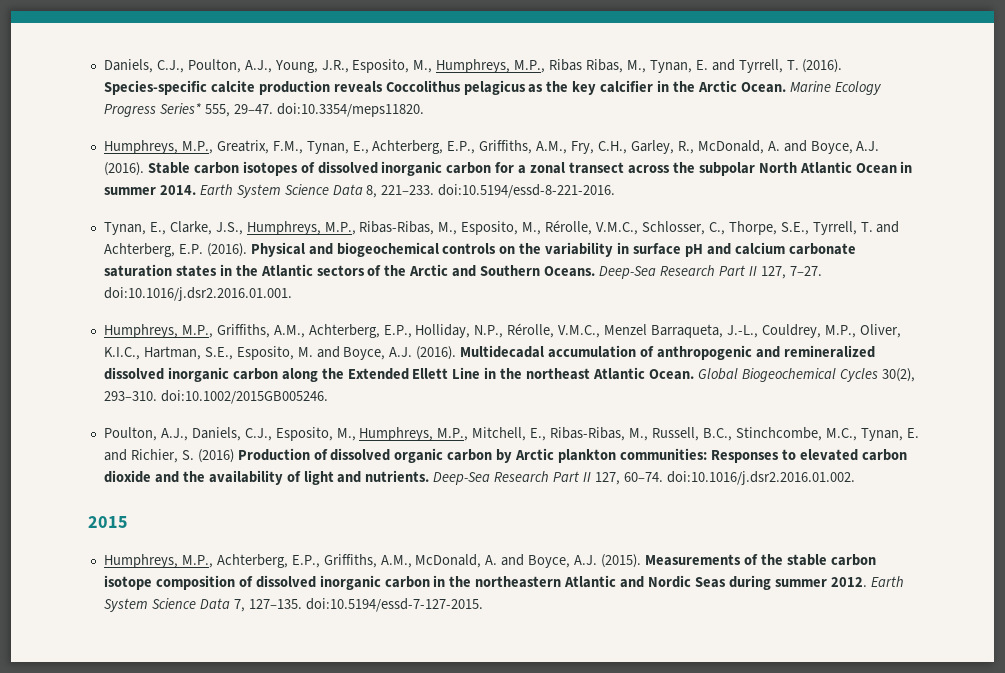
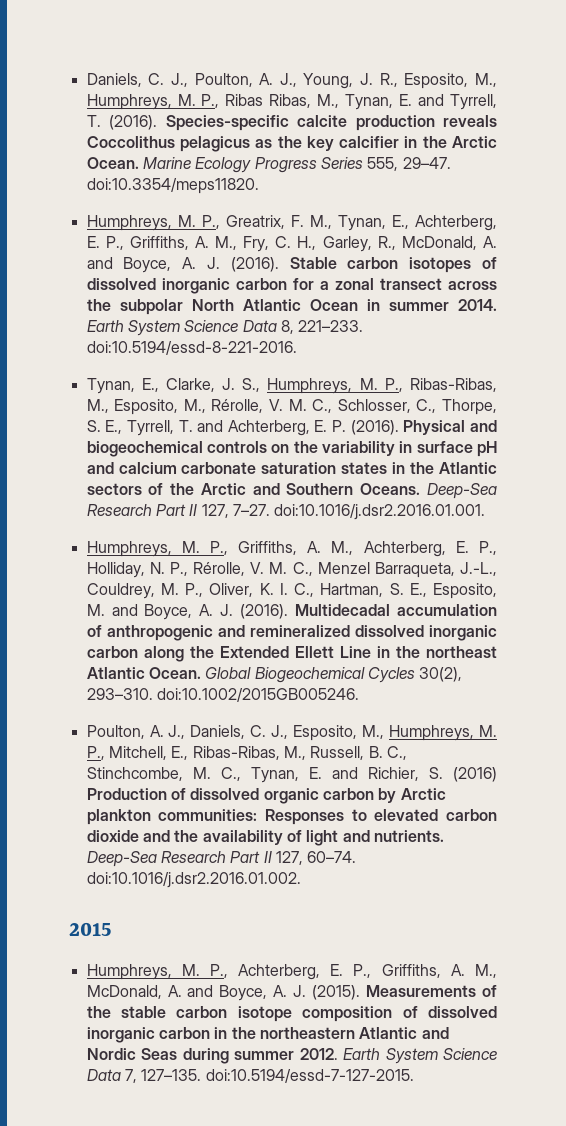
- Daniels, C.J., Poulton, A.J., Young, J.R., Esposito, M., Humphreys, M.P., Ribas Ribas, M., Tynan, E. and Tyrrell, T. (2016).
+ Daniels, C. J., Poulton, A. J., Young, J. R., Esposito, M., Humphreys, M. P., Ribas Ribas, M., Tynan, E. and Tyrrell, T. (2016).
- Marine Ecology Progress Series* 555, 29–47. doi:10.3354/meps11820.
+ Marine Ecology Progress Series 555, 29–47. doi:10.3354/meps11820.
- Humphreys, M.P., Greatrix, F.M., Tynan, E., Achterberg, E.P., Griffiths, A.M., Fry, C.H., Garley, R., McDonald, A. and Boyce, A.J. (2016).
+ Humphreys, M. P., Greatrix, F. M., Tynan, E., Achterberg, E. P., Griffiths, A. M., Fry, C. H., Garley, R., McDonald, A. and Boyce, A. J. (2016).
- Tynan, E., Clarke, J.S., Humphreys, M.P., Ribas-Ribas, M., Esposito, M., Rérolle, V.M.C., Schlosser, C., Thorpe, S.E., Tyrrell, T. and Achterberg, E.P. (2016).
+ Tynan, E., Clarke, J. S., Humphreys, M. P., Ribas-Ribas, M., Esposito, M., Rérolle, V. M. C., Schlosser, C., Thorpe, S. E., Tyrrell, T. and Achterberg, E. P. (2016).
- Humphreys, M.P., Griffiths, A.M., Achterberg, E.P., Holliday, N.P., Rérolle, V.M.C., Menzel Barraqueta, J.-L., Couldrey, M.P., Oliver, K.I.C., Hartman, S.E., Esposito, M. and Boyce, A.J. (2016).
+ Humphreys, M. P., Griffiths, A. M., Achterberg, E. P., Holliday, N. P., Rérolle, V. M. C., Menzel Barraqueta, J.-L., Couldrey, M. P., Oliver, K. I. C., Hartman, S. E., Esposito, M. and Boyce, A. J. (2016).
- Poulton, A.J., Daniels, C.J., Esposito, M., Humphreys, M.P., Mitchell, E., Ribas-Ribas, M., Russell, B.C., Stinchcombe, M.C., Tynan, E. and Richier, S. (2016) Production of dissolved organic carbon by Arctic plankton communities: Responses to elevated carbon dioxide and the availability of light and nutrients.
+ Poulton, A. J., Daniels, C. J., Esposito, M., Humphreys, M. P., Mitchell, E., Ribas-Ribas, M., Russell, B. C., Stinchcombe, M. C., Tynan, E. and Richier, S. (2016) Production of dissolved organic carbon by Arctic plankton communities: Responses to elevated carbon dioxide and the availability of light and nutrients.
- Humphreys, M.P., Achterberg, E.P., Griffiths, A.M., McDonald, A. and Boyce, A.J. (2015).
+ Humphreys, M. P., Achterberg, E. P., Griffiths, A. M., McDonald, A. and Boyce, A. J. (2015).

